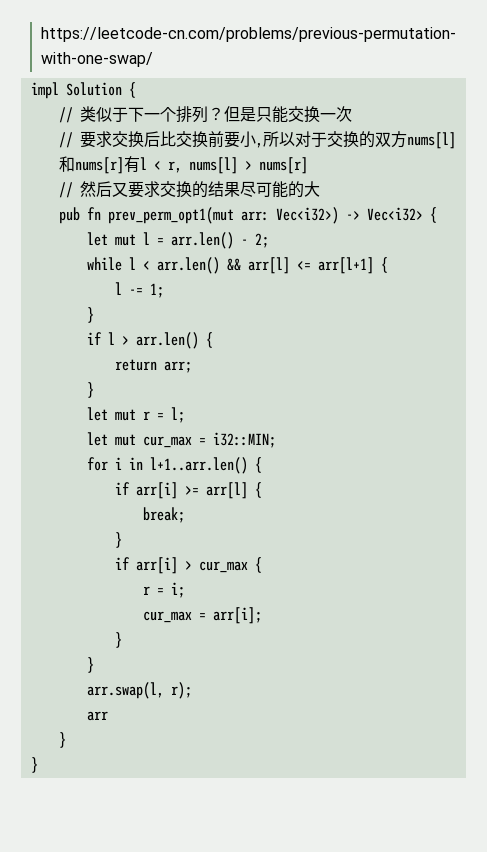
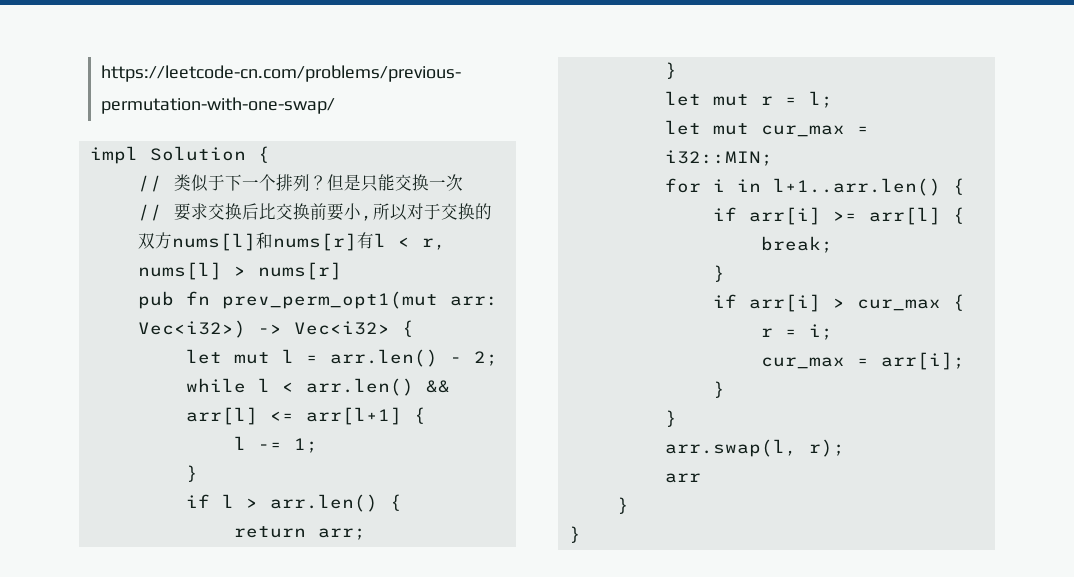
- // 然后又要求交换的结果尽可能的大

